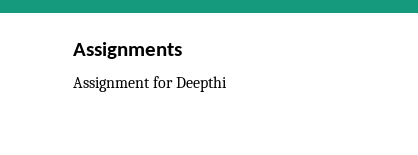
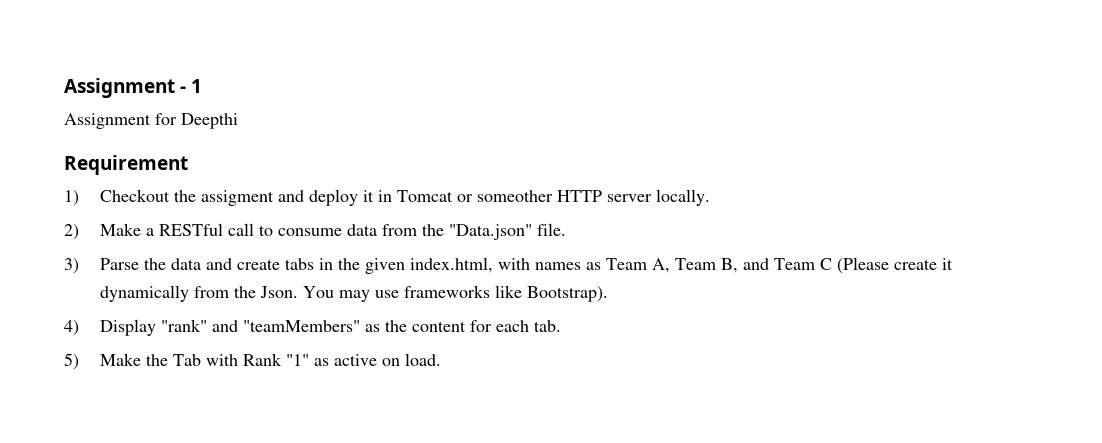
- Assignments
+ Assignment - 1
+ Requirement
+ 1) Checkout the assigment and deploy it in Tomcat or someother HTTP server locally.
+ 2) Make a RESTful call to consume data from the "Data.json" file.
+ 3) Parse the data and create tabs in the given index.html, with names as Team A, Team B, and Team C (Please create it dynamically from the Json. You may use frameworks like Bootstrap).
+ 4) Display "rank" and "teamMembers" as the content for each tab.
+ 5) Make the Tab with Rank "1" as active on load.

